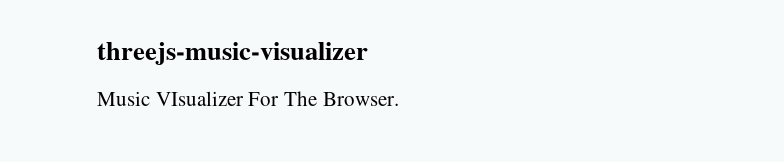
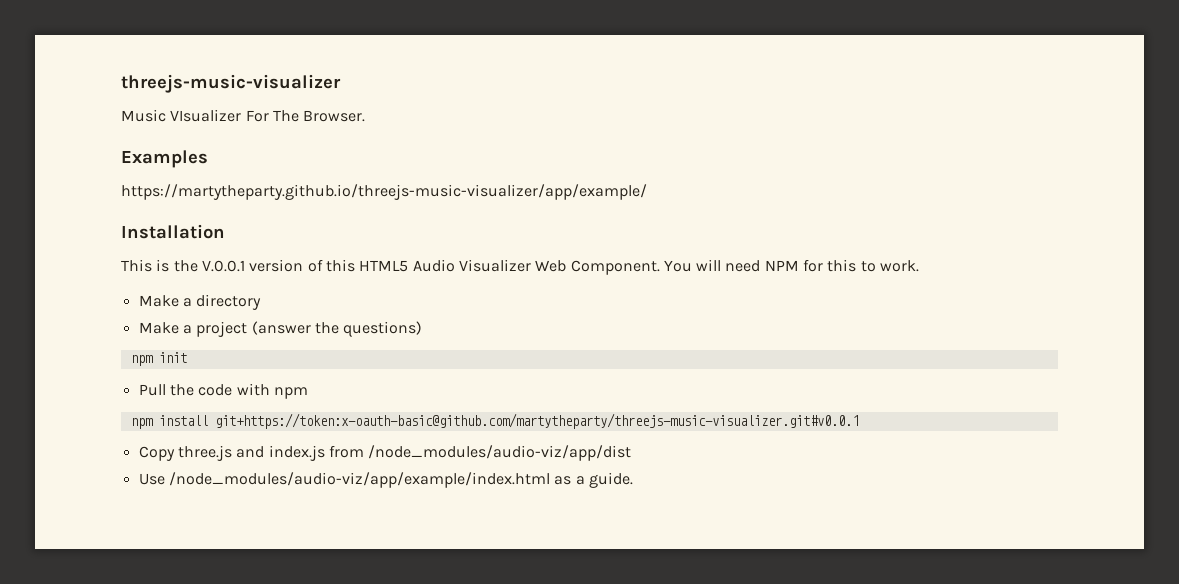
+ Examples
+ https://martytheparty.github.io/threejs-music-visualizer/app/example/
+ Installation
+ This is the V.0.0.1 version of this HTML5 Audio Visualizer Web Component. You will need NPM for this to work.
+ Make a directory
+ Make a project (answer the questions)
+ npm init
+ Pull the code with npm
+ npm install git+https://token:x-oauth-basic@github.com/martytheparty/threejs-music-visualizer.git#v0.0.1
+ Copy three.js and index.js from /node_modules/audio-viz/app/dist
+ Use /node_modules/audio-viz/app/example/index.html as a guide.

